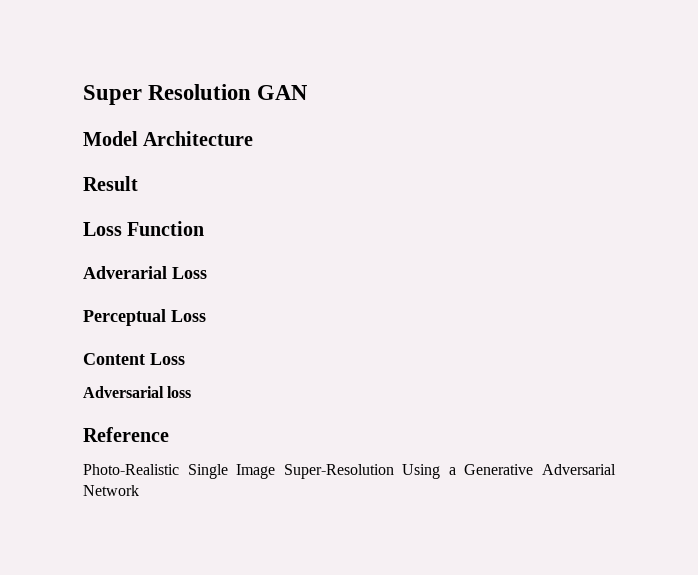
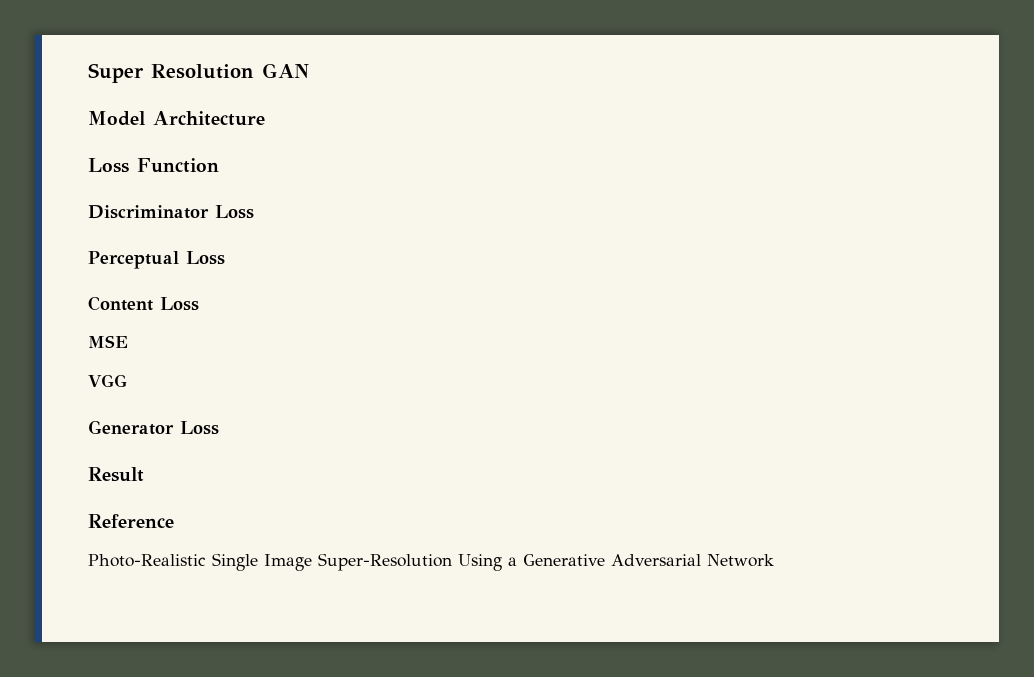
- Result
- Adverarial Loss
+ Discriminator Loss
- Adversarial loss
+ MSE
+ VGG
+ Generator Loss
+ Result

